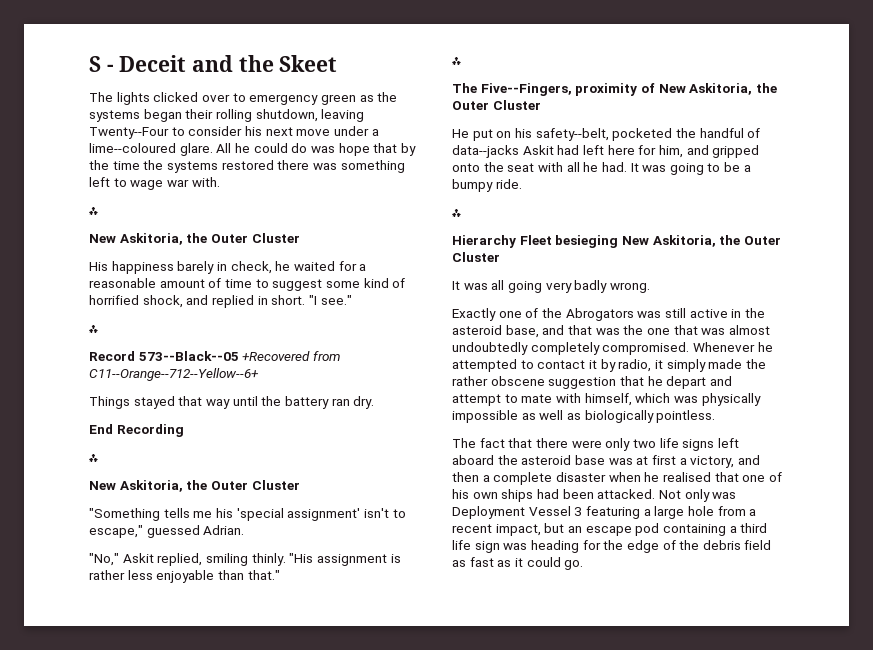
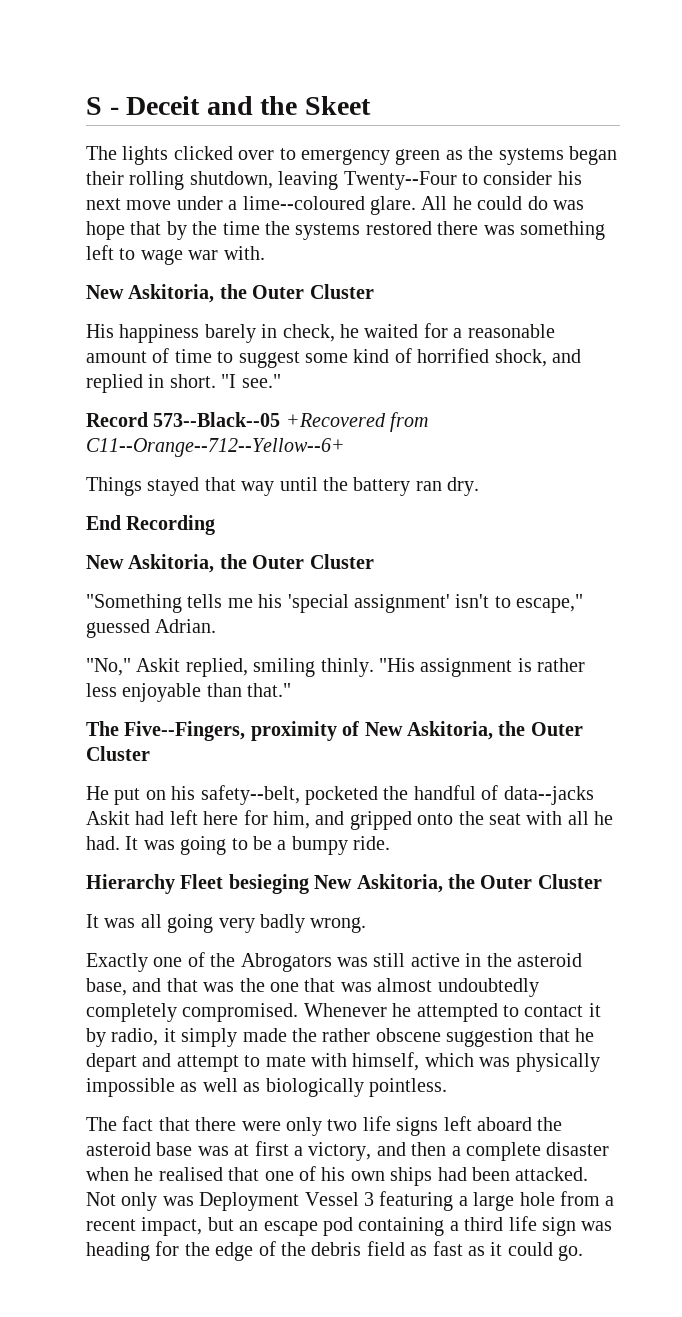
  All he could do was hope that by the time the systems restored there was something left to wage war with.
- ⁂
  "I see."
- ⁂
  End Recording
- ⁂
  "His assignment is rather less enjoyable than that."
- ⁂
  It was going to be a bumpy ride.
- ⁂

